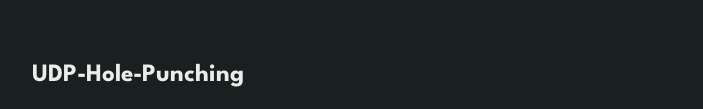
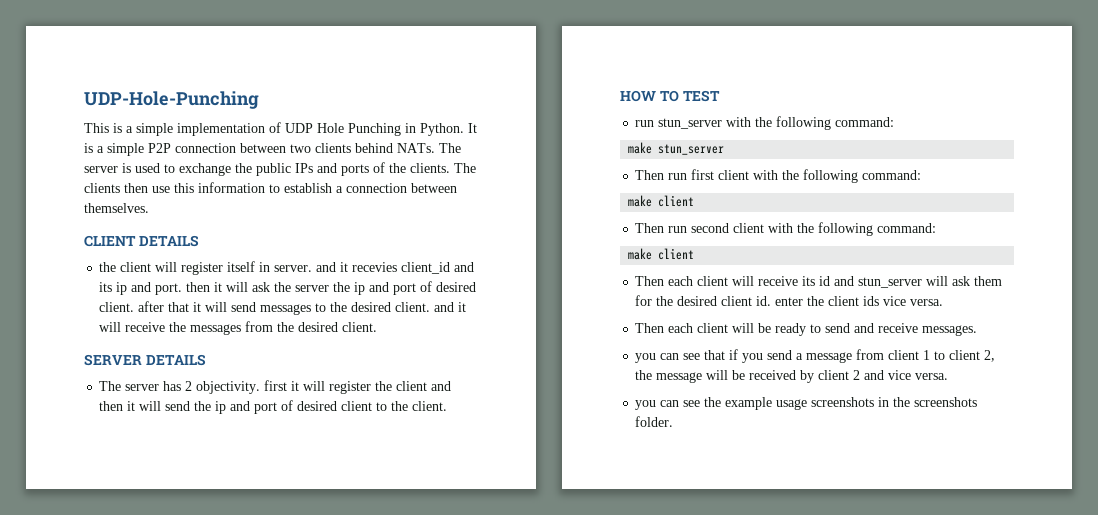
+ This is a simple implementation of UDP Hole Punching in Python. It is a simple P2P connection between two clients behind NATs. The server is used to exchange the public IPs and ports of the clients. The clients then use this information to establish a connection between themselves.
+ CLIENT DETAILS
+ the client will register itself in server. and it recevies client_id and its ip and port. then it will ask the server the ip and port of desired client. after that it will send messages to the desired client. and it will receive the messages from the desired client.
+ SERVER DETAILS
+ The server has 2 objectivity. first it will register the client and then it will send the ip and port of desired client to the client.
+ HOW TO TEST
+ run stun_server with the following command:
+ make stun_server
+ Then run first client with the following command:
+ make client
+ Then run second client with the following command:
+ make client
+ Then each client will receive its id and stun_server will ask them for the desired client id. enter the client ids vice versa.
+ Then each client will be ready to send and receive messages.
+ you can see that if you send a message from client 1 to client 2, the message will be received by client 2 and vice versa.
+ you can see the example usage screenshots in the screenshots folder.

